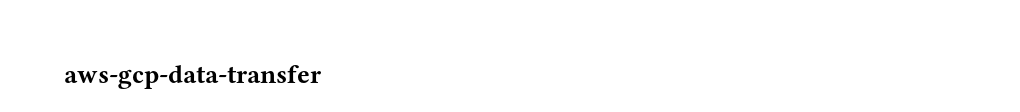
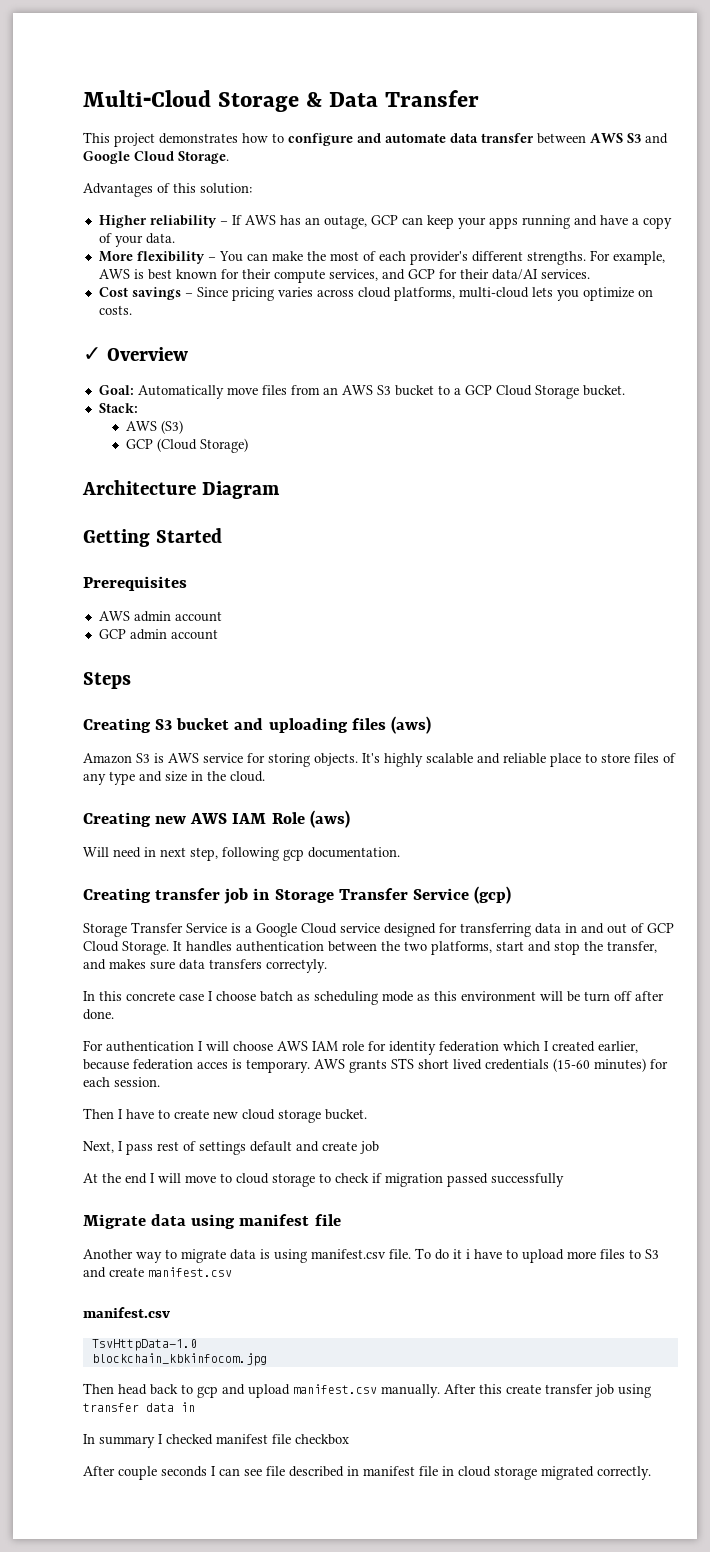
- aws-gcp-data-transfer
+ Multi‑Cloud Storage & Data Transfer
+ This project demonstrates how to configure and automate data transfer between AWS S3 and Google Cloud Storage.
+ Advantages of this solution:
+ Higher reliability – If AWS has an outage, GCP can keep your apps running and have a copy of your data.
+ More flexibility – You can make the most of each provider's different strengths. For example, AWS is best known for their compute services, and GCP for their data/AI services.
+ Cost savings – Since pricing varies across cloud platforms, multi-cloud lets you optimize on costs.
+ ✓ Overview
+ Goal: Automatically move files from an AWS S3 bucket to a GCP Cloud Storage bucket.
+ Stack:
+ AWS (S3)
+ GCP (Cloud Storage)
+ Architecture Diagram
+ Getting Started
+ Prerequisites
+ AWS admin account
+ GCP admin account
+ Steps
+ Creating S3 bucket and uploading files (aws)
+ Amazon S3 is AWS service for storing objects. It's highly scalable and reliable place to store files of any type and size in the cloud.
+ Creating new AWS IAM Role (aws)
+ Will need in next step, following gcp documentation.
+ Creating transfer job in Storage Transfer Service (gcp)
+ Storage Transfer Service is a Google Cloud service designed for transferring data in and out of GCP Cloud Storage. It handles authentication between the two platforms, start and stop the transfer, and makes sure data transfers correctyly.
+ In this concrete case I choose batch as scheduling mode as this environment will be turn off after done.
+ For authentication I will choose AWS IAM role for identity federation which I created earlier, because federation acces is temporary. AWS grants STS short lived credentials (15-60 minutes) for each session.
+ Then I have to create new cloud storage bucket.
+ Next, I pass rest of settings default and create job
+ At the end I will move to cloud storage to check if migration passed successfully
+ Migrate data using manifest file
+ Another way to migrate data is using manifest.csv file. To do it i have to upload more files to S3 and create manifest.csv
+ manifest.csv
+ TsvHttpData-1.0
+ blockchain_kbkinfocom.jpg
+ Then head back to gcp and upload manifest.csv manually. After this create transfer job using transfer data in
+ In summary I checked manifest file checkbox
+ After couple seconds I can see file described in manifest file in cloud storage migrated correctly.

